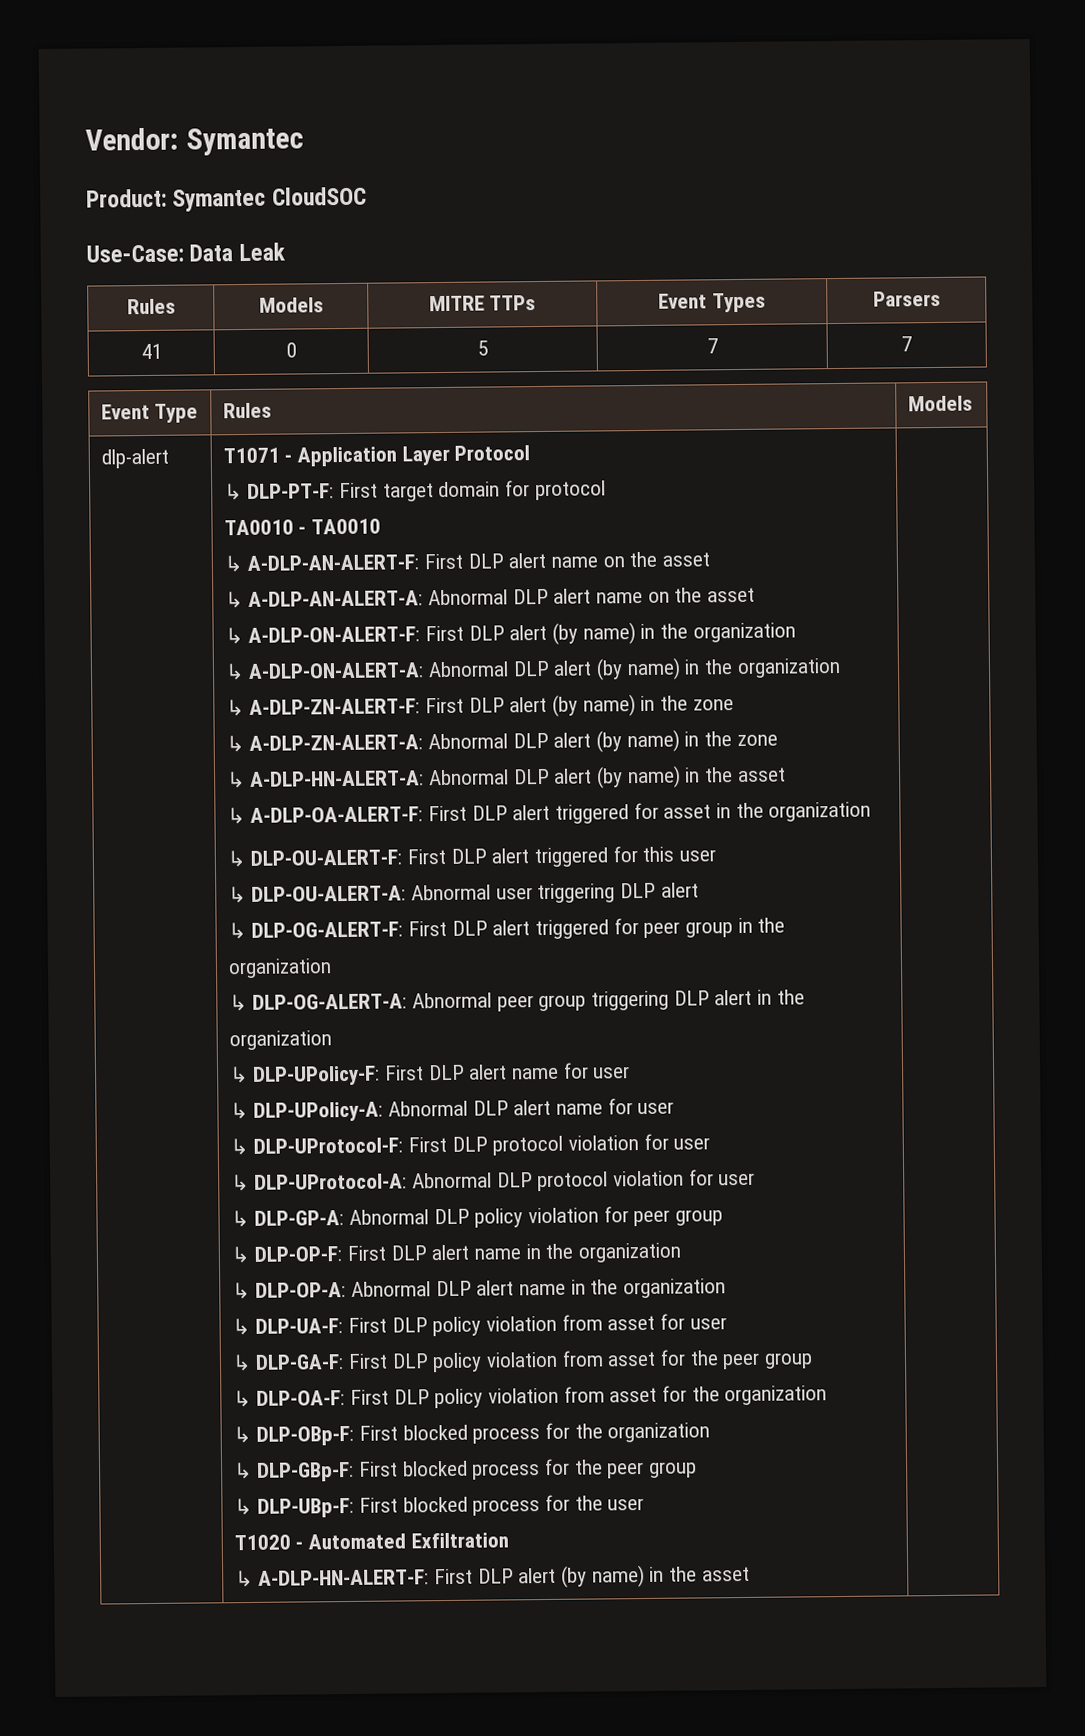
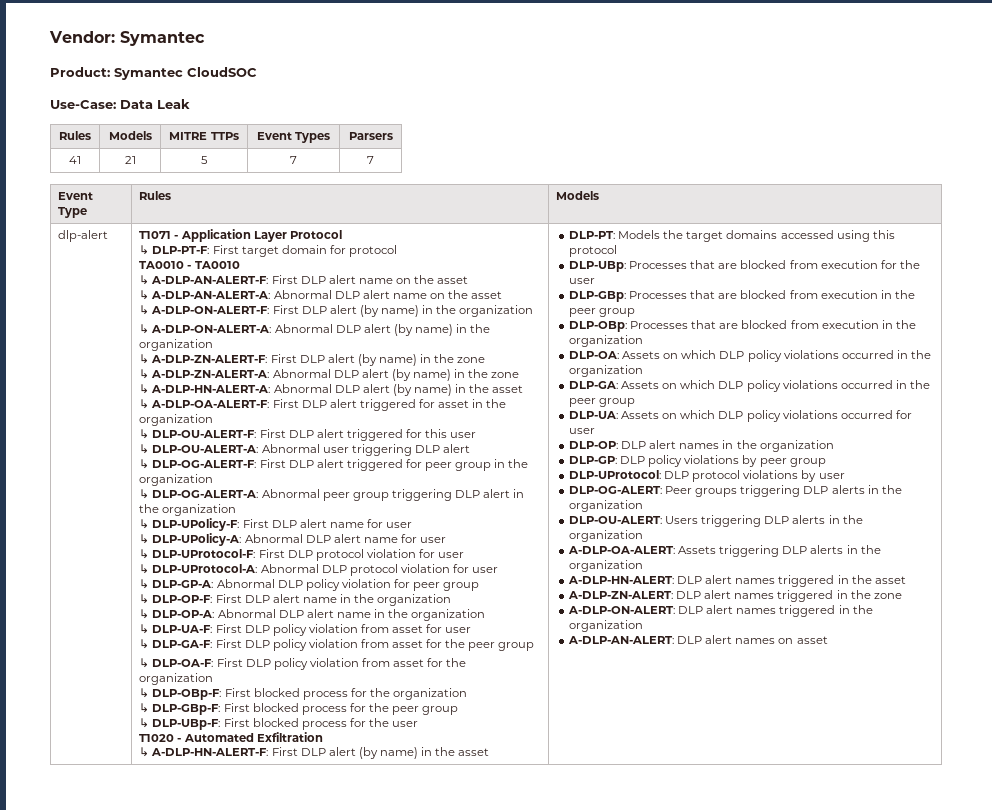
- 41 | 0 | 5 | 7 | 7
+ 41 | 21 | 5 | 7 | 7
+ DLP-PT: Models the target domains accessed using this protocol
+ DLP-UBp: Processes that are blocked from execution for the user
+ DLP-GBp: Processes that are blocked from execution in the peer group
+ DLP-OBp: Processes that are blocked from execution in the organization
+ DLP-OA: Assets on which DLP policy violations occurred in the organization
+ DLP-GA: Assets on which DLP policy violations occurred in the peer group
+ DLP-UA: Assets on which DLP policy violations occurred for user
+ DLP-OP: DLP alert names in the organization
+ DLP-GP: DLP policy violations by peer group
+ DLP-UProtocol: DLP protocol violations by user
+ DLP-OG-ALERT: Peer groups triggering DLP alerts in the organization
+ DLP-OU-ALERT: Users triggering DLP alerts in the organization
+ A-DLP-OA-ALERT: Assets triggering DLP alerts in the organization
+ A-DLP-HN-ALERT: DLP alert names triggered in the asset
+ A-DLP-ZN-ALERT: DLP alert names triggered in the zone
+ A-DLP-ON-ALERT: DLP alert names triggered in the organization
+ A-DLP-AN-ALERT: DLP alert names on asset

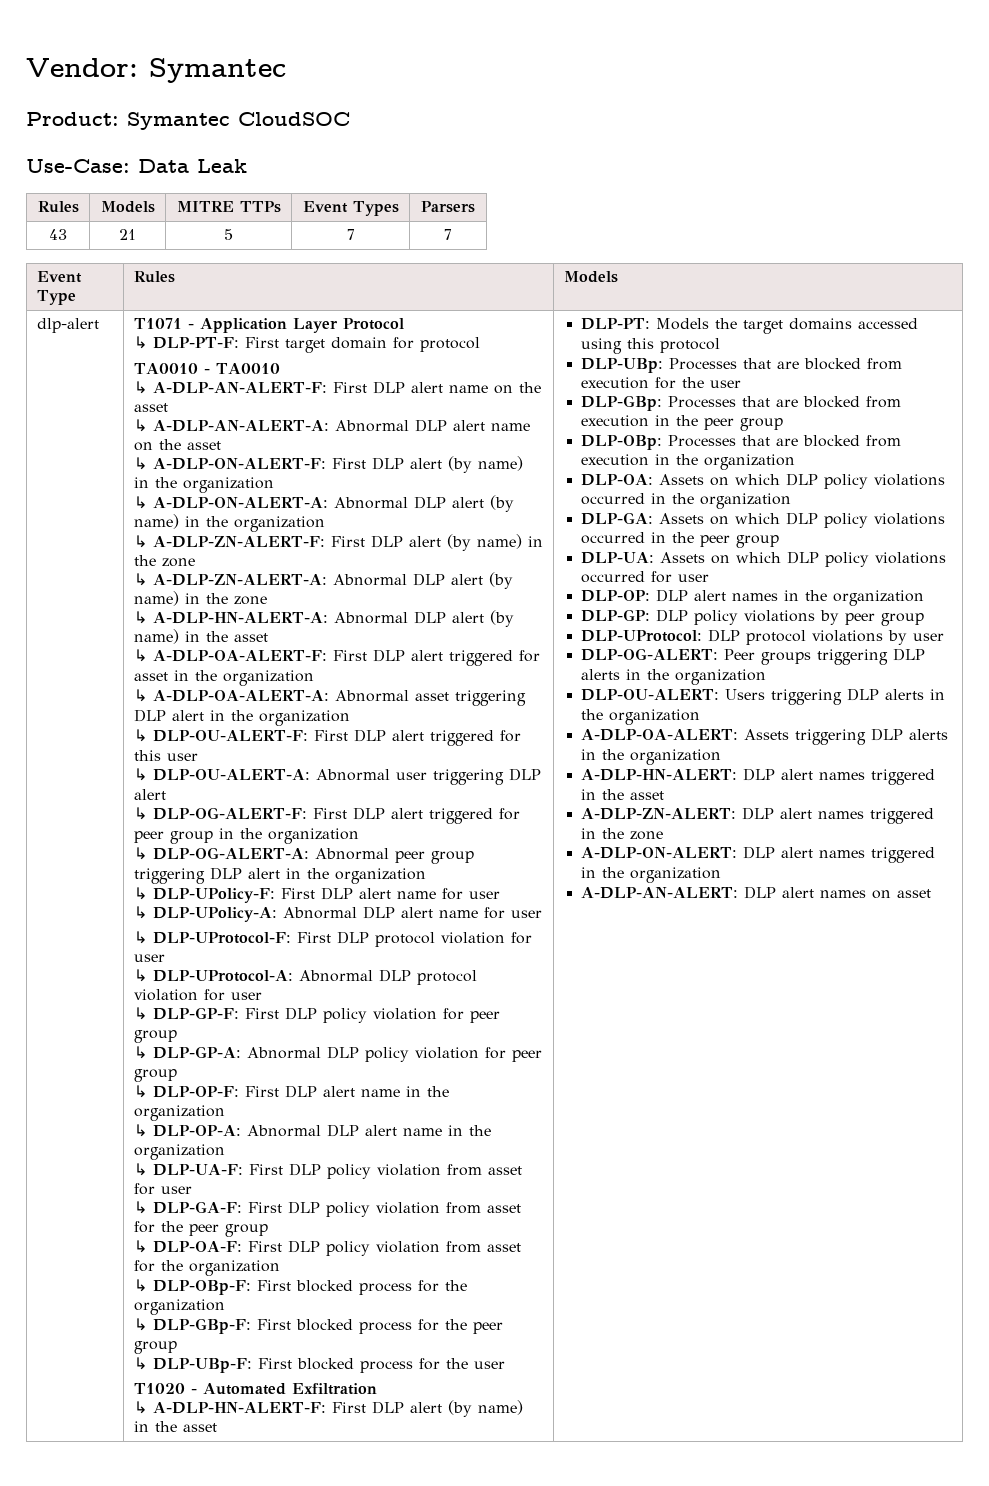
- 41 | 21 | 5 | 7 | 7
+ 43 | 21 | 5 | 7 | 7
+ ↳ A-DLP-OA-ALERT-A: Abnormal asset triggering DLP alert in the organization
+ ↳ DLP-GP-F: First DLP policy violation for peer group

